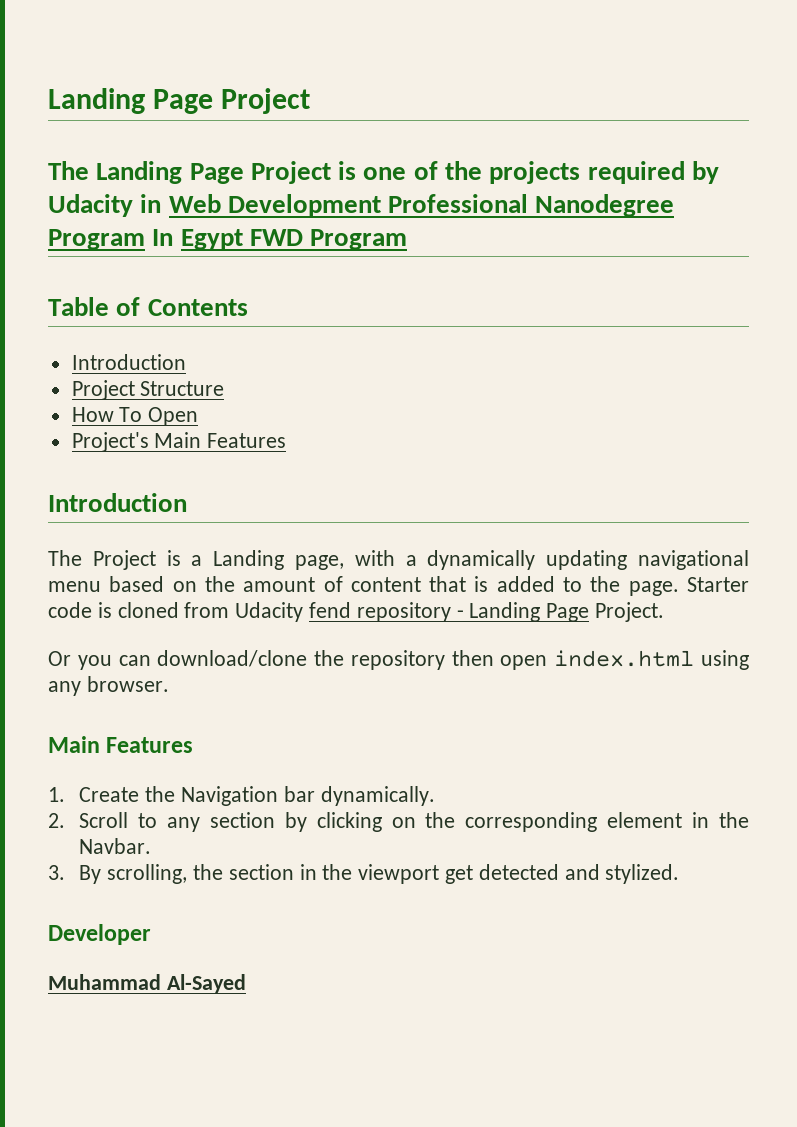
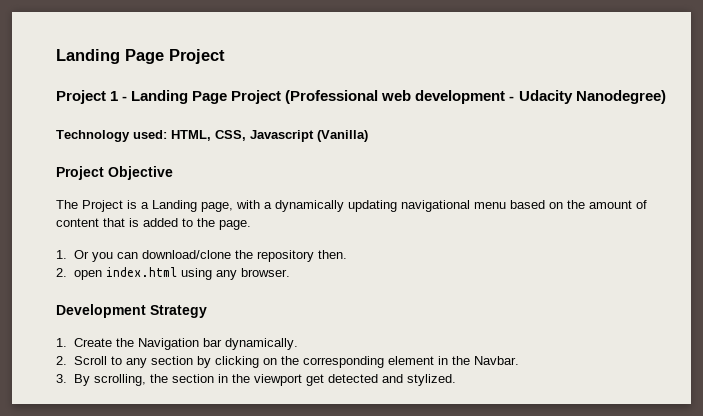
- The Landing Page Project is one of the projects required by Udacity in Web Development Professional Nanodegree Program In Egypt FWD Program
- Table of Contents
- Introduction
- Project Structure
- How To Open
- Project's Main Features
- Introduction
+ Project 1 - Landing Page Project (Professional web development - Udacity Nanodegree)
+ Technology used: HTML, CSS, Javascript (Vanilla)
+ Project Objective
- The Project is a Landing page, with a dynamically updating navigational menu based on the amount of content that is added to the page. Starter code is cloned from Udacity fend repository - Landing Page Project.
- Or you can download/clone the repository then open index.html using any browser.
- Main Features
+ The Project is a Landing page, with a dynamically updating navigational menu based on the amount of content that is added to the page.
+ 1. Or you can download/clone the repository then.
+ 2. open index.html using any browser.
+ Development Strategy
- Developer
- Muhammad Al-Sayed

